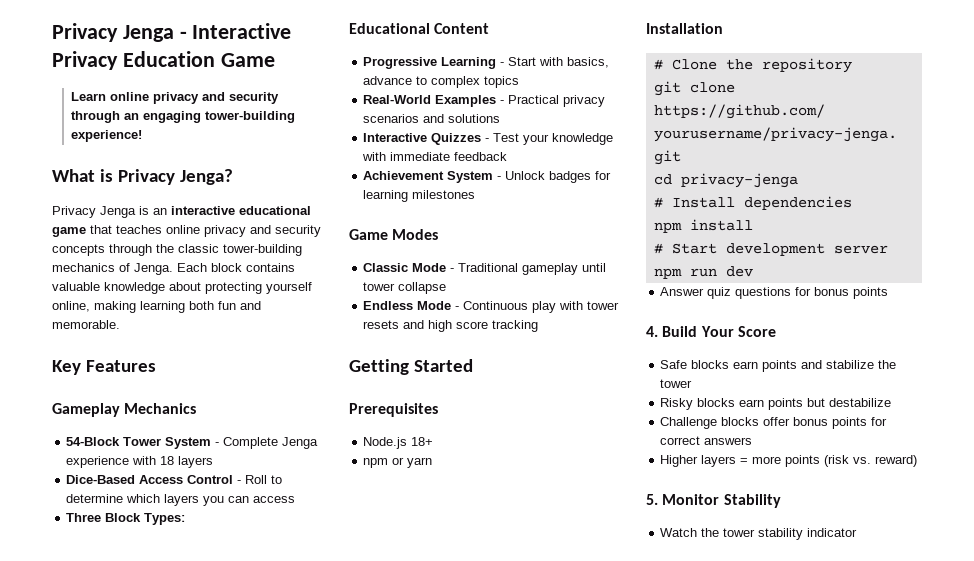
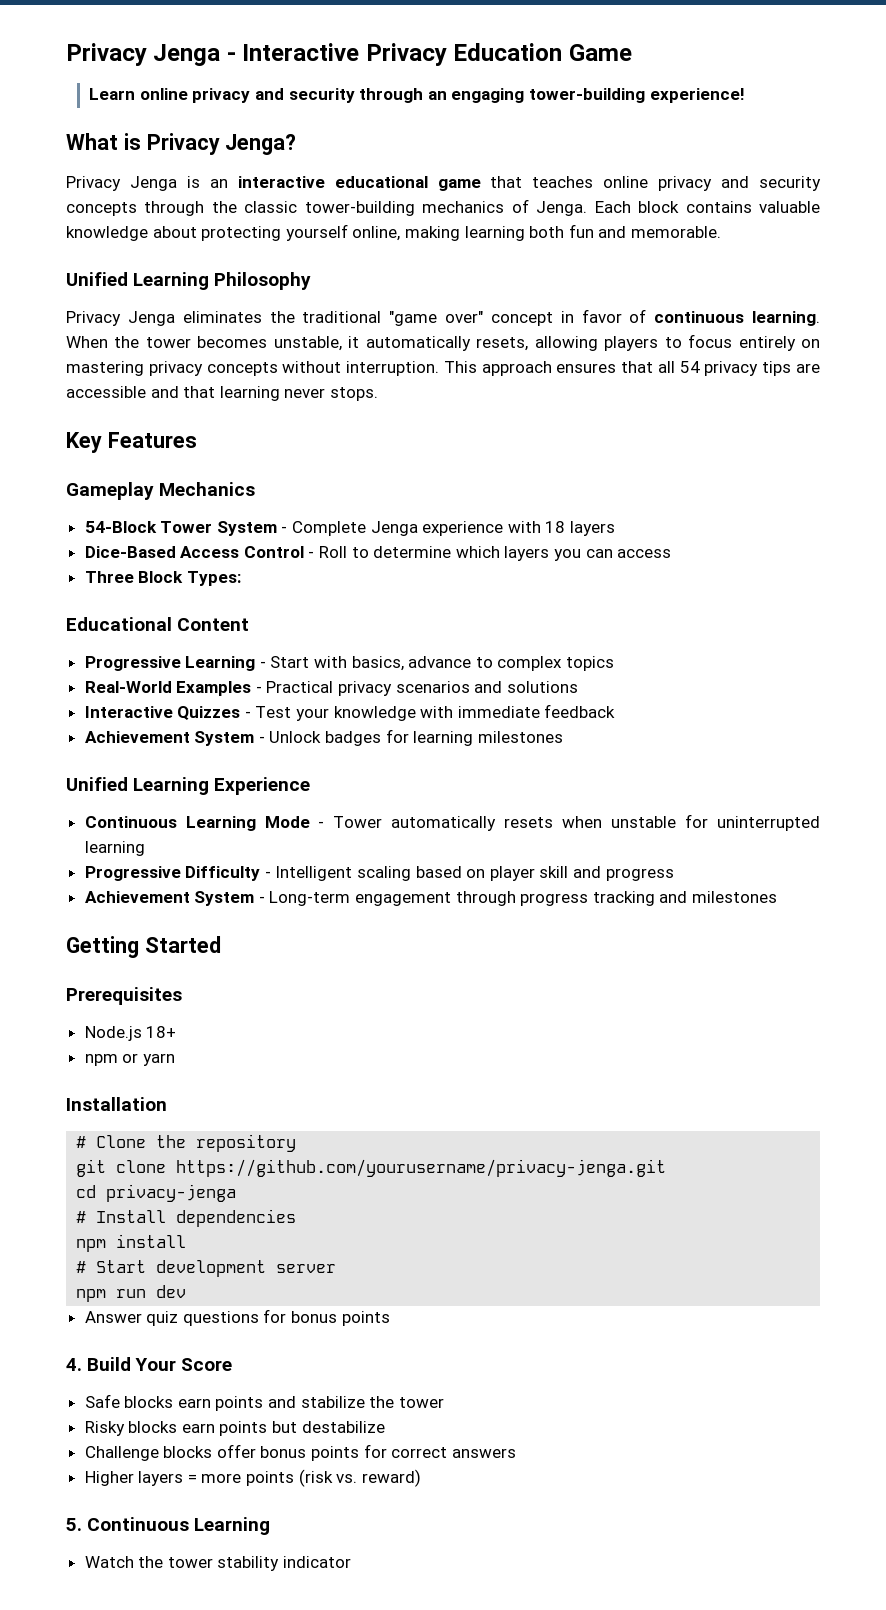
+ Unified Learning Philosophy
+ Privacy Jenga eliminates the traditional "game over" concept in favor of continuous learning. When the tower becomes unstable, it automatically resets, allowing players to focus entirely on mastering privacy concepts without interruption. This approach ensures that all 54 privacy tips are accessible and that learning never stops.
- Game Modes
- Classic Mode - Traditional gameplay until tower collapse
- Endless Mode - Continuous play with tower resets and high score tracking
+ Unified Learning Experience
+ Continuous Learning Mode - Tower automatically resets when unstable for uninterrupted learning
+ Progressive Difficulty - Intelligent scaling based on player skill and progress
+ Achievement System - Long-term engagement through progress tracking and milestones
- 5. Monitor Stability
+ 5. Continuous Learning

